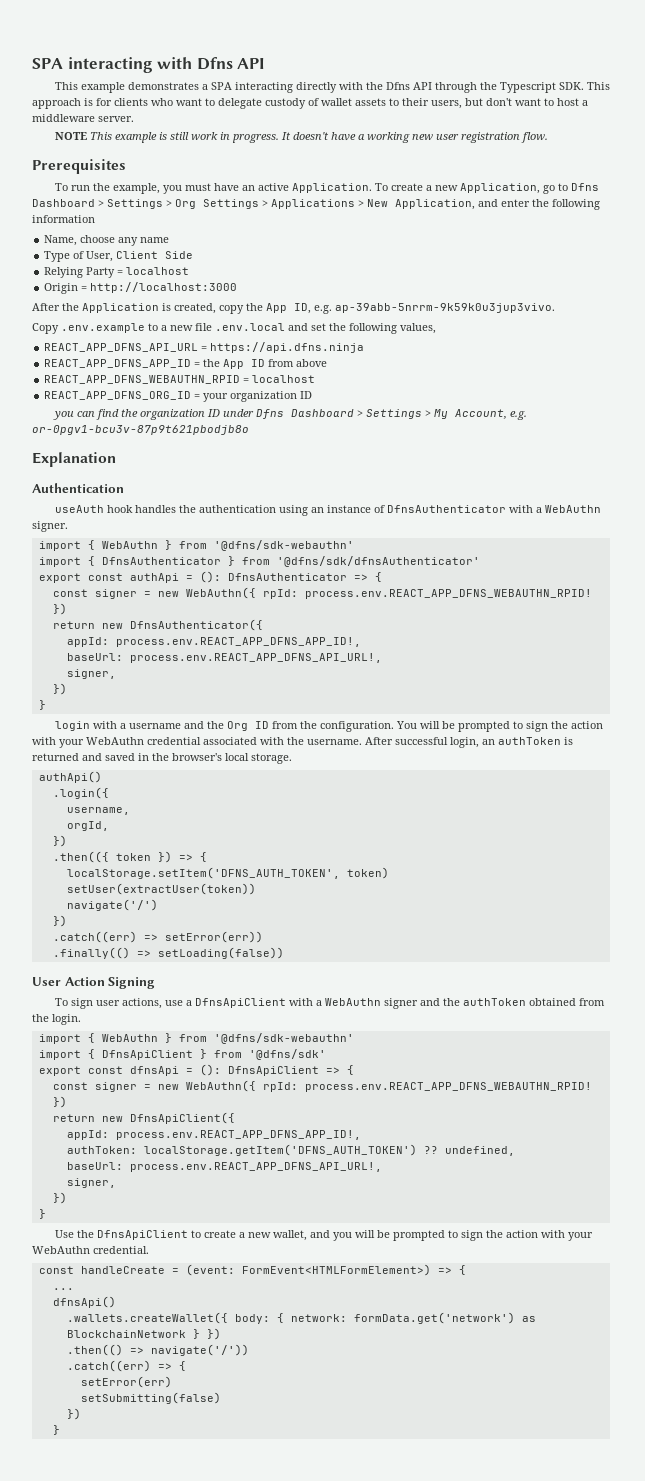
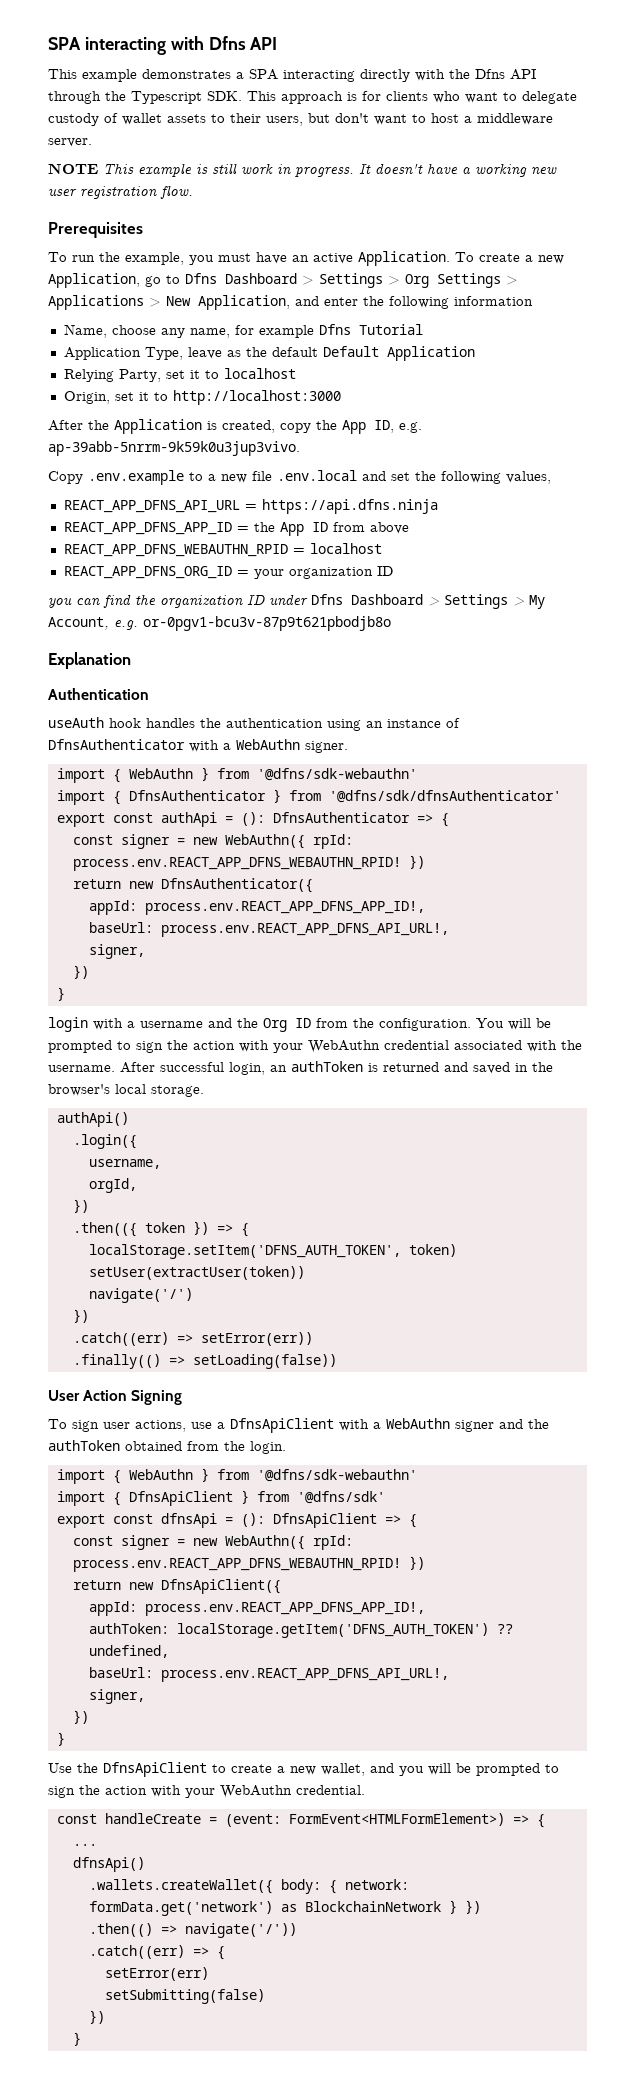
- Name, choose any name
- Type of User, Client Side
- Relying Party = localhost
- Origin = http://localhost:3000
+ Name, choose any name, for example Dfns Tutorial
+ Application Type, leave as the default Default Application
+ Relying Party, set it to localhost
+ Origin, set it to http://localhost:3000

